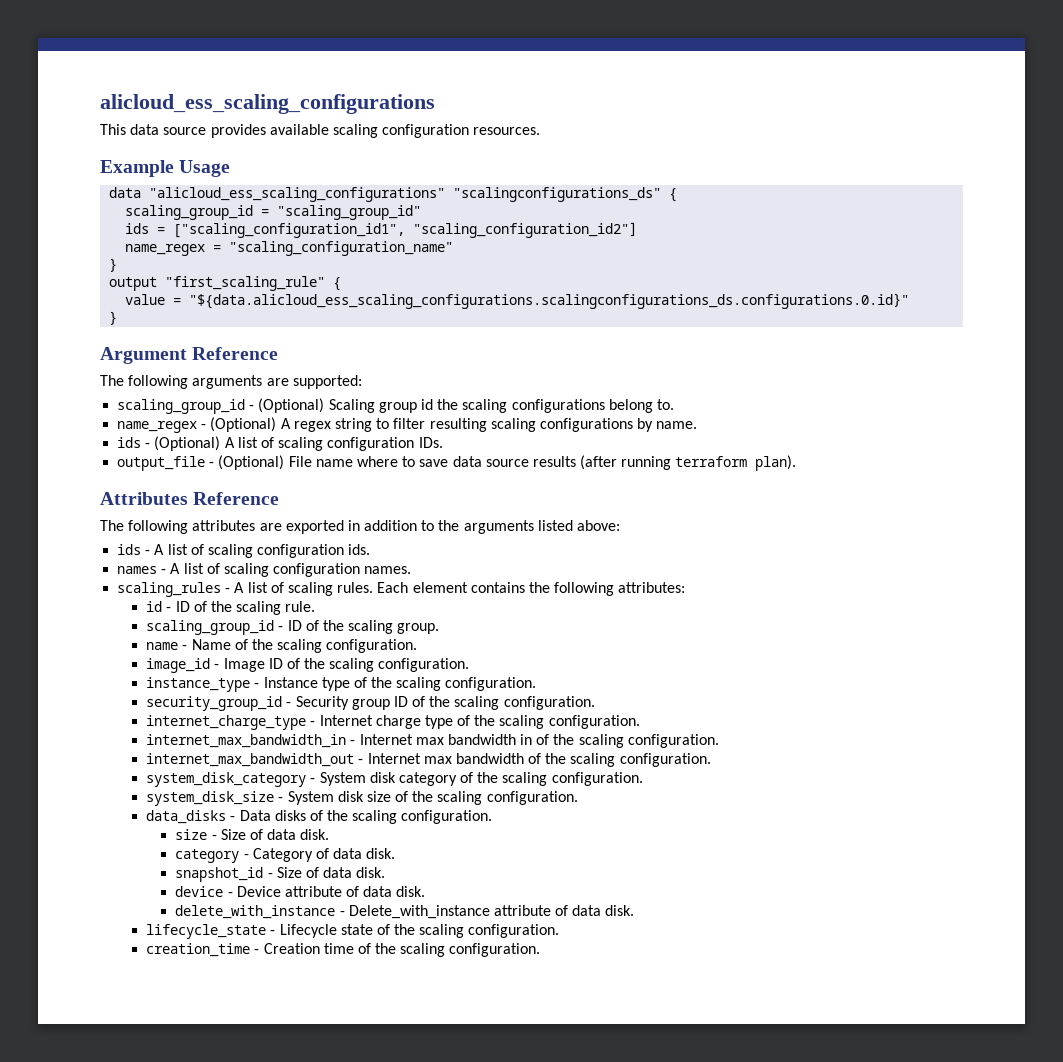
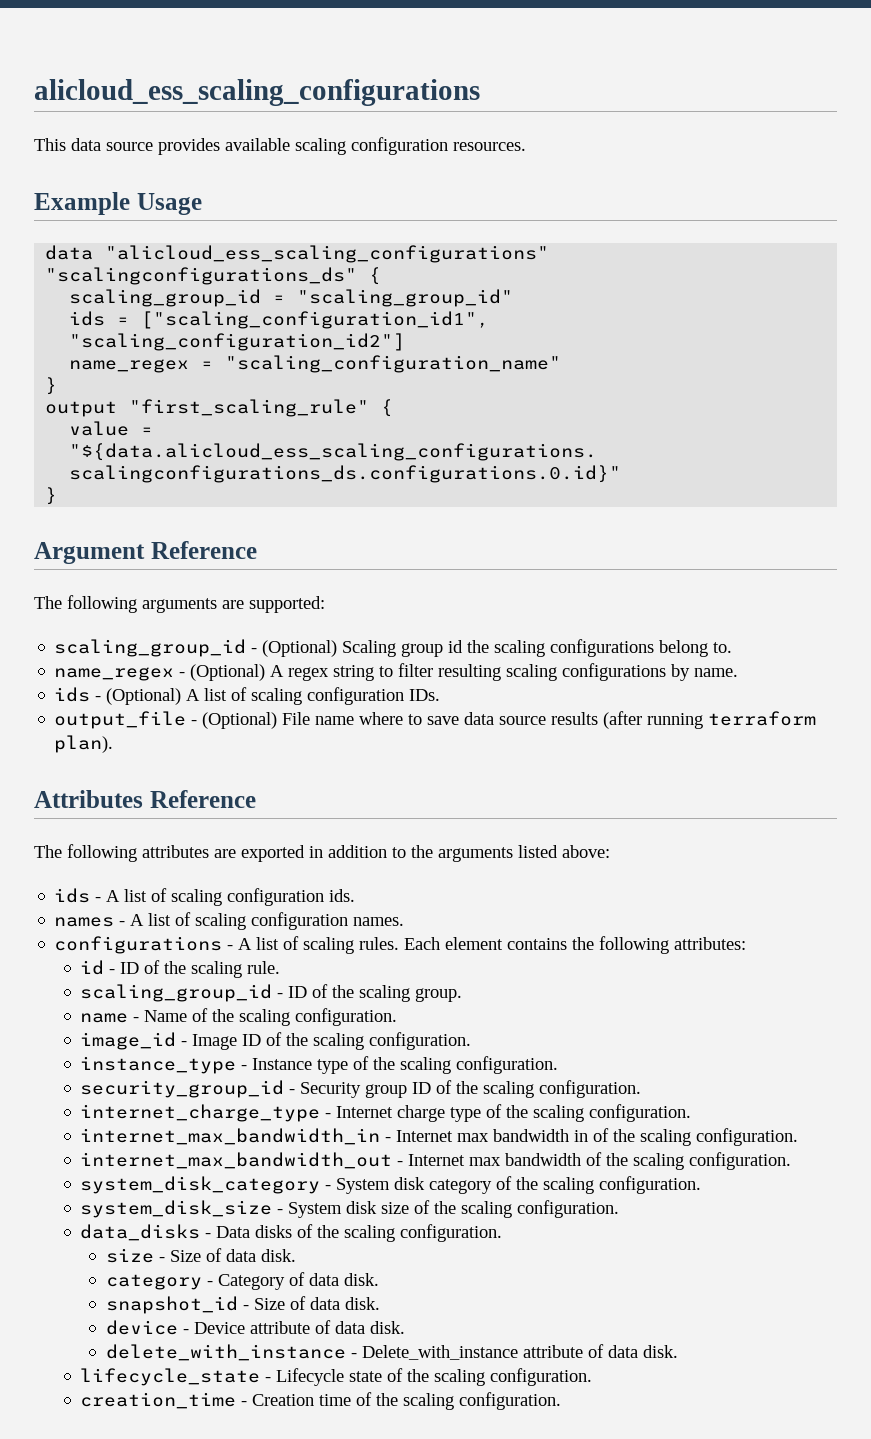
- scaling_rules - A list of scaling rules.
+ configurations - A list of scaling rules.

